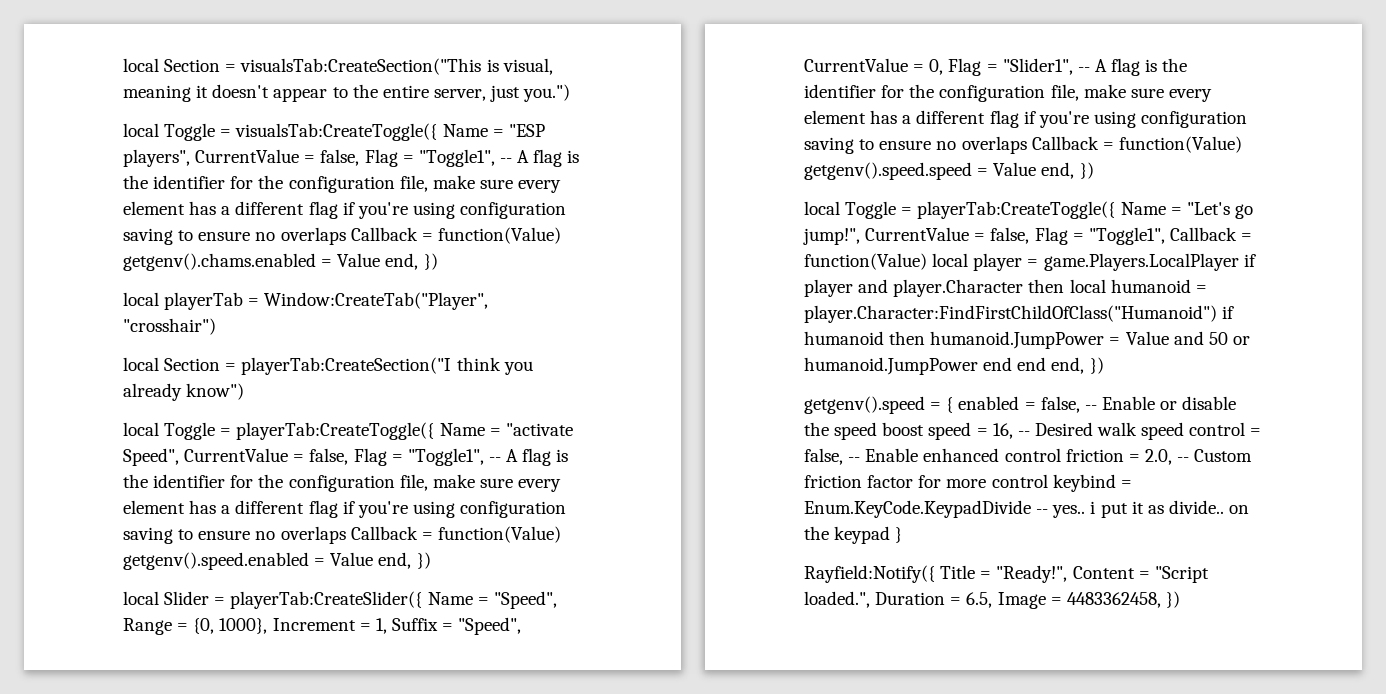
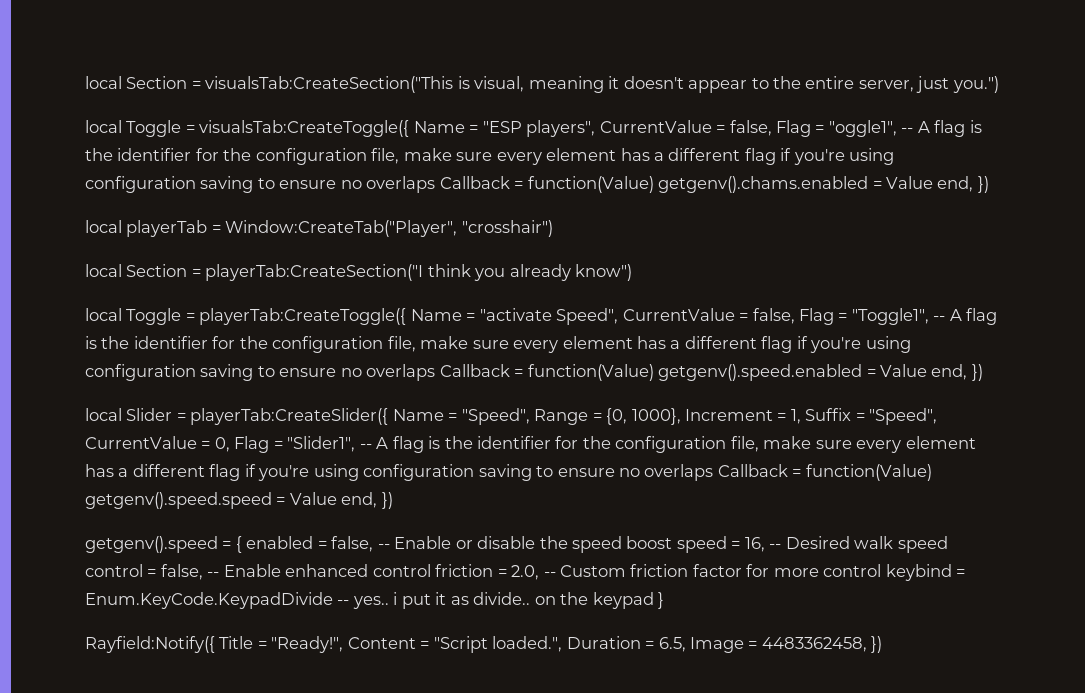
- local Toggle = visualsTab:CreateToggle({ Name = "ESP players", CurrentValue = false, Flag = "Toggle1", -- A flag is the identifier for the configuration file, make sure every element has a different flag if you're using configuration saving to ensure no overlaps Callback = function(Value) getgenv().chams.enabled = Value end, })
+ local Toggle = visualsTab:CreateToggle({ Name = "ESP players", CurrentValue = false, Flag = "oggle1", -- A flag is the identifier for the configuration file, make sure every element has a different flag if you're using configuration saving to ensure no overlaps Callback = function(Value) getgenv().chams.enabled = Value end, })
- local Toggle = playerTab:CreateToggle({ Name = "Let's go jump!", CurrentValue = false, Flag = "Toggle1", Callback = function(Value) local player = game.Players.LocalPlayer if player and player.Character then local humanoid = player.Character:FindFirstChildOfClass("Humanoid") if humanoid then humanoid.JumpPower = Value and 50 or humanoid.JumpPower end end end, })

